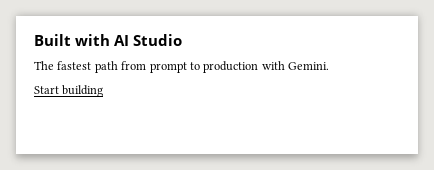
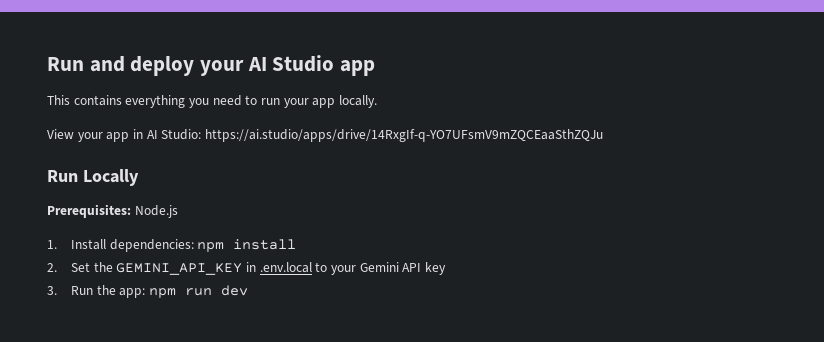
- Built with AI Studio
- The fastest path from prompt to production with Gemini.
- Start building
+ Run and deploy your AI Studio app
+ This contains everything you need to run your app locally.
+ View your app in AI Studio: https://ai.studio/apps/drive/14RxgIf-q-YO7UFsmV9mZQCEaaSthZQJu
+ Run Locally
+ Prerequisites: Node.js
+ 1. Install dependencies: npm install
+ 2. Set the GEMINI_API_KEY in .env.local to your Gemini API key
+ 3. Run the app: npm run dev

